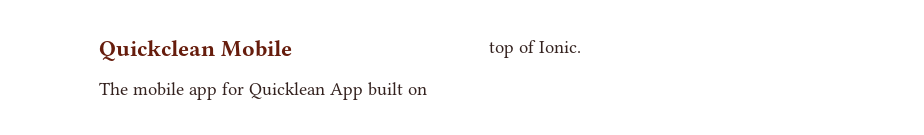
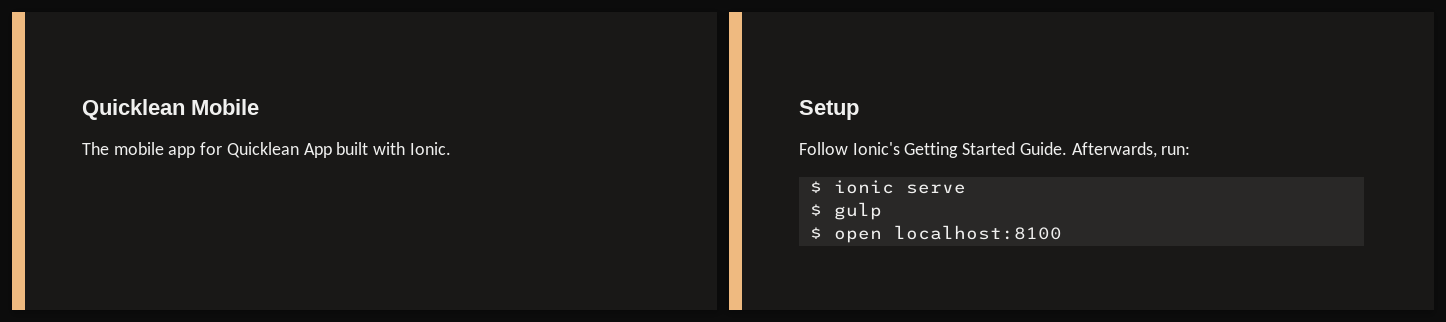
- Quickclean Mobile
+ Quicklean Mobile
- The mobile app for Quicklean App built on top of Ionic.
+ The mobile app for Quicklean App built with Ionic.
+ Setup
+ Follow Ionic's Getting Started Guide. Afterwards, run:
+ $ ionic serve
+ $ gulp
+ $ open localhost:8100

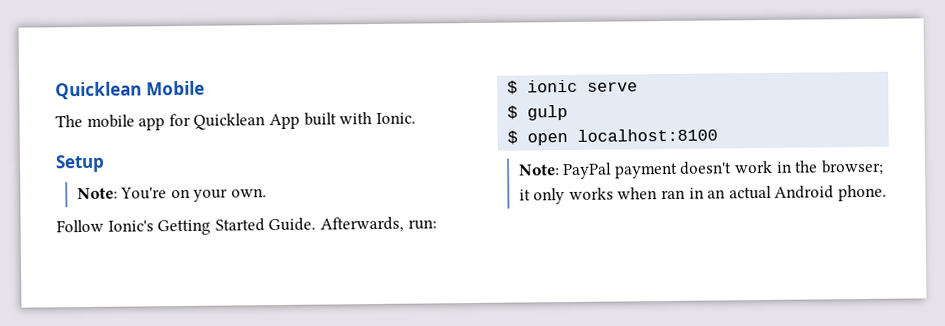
+ Note: You're on your own.
+ Note: PayPal payment doesn't work in the browser; it only works when ran in an actual Android phone.

